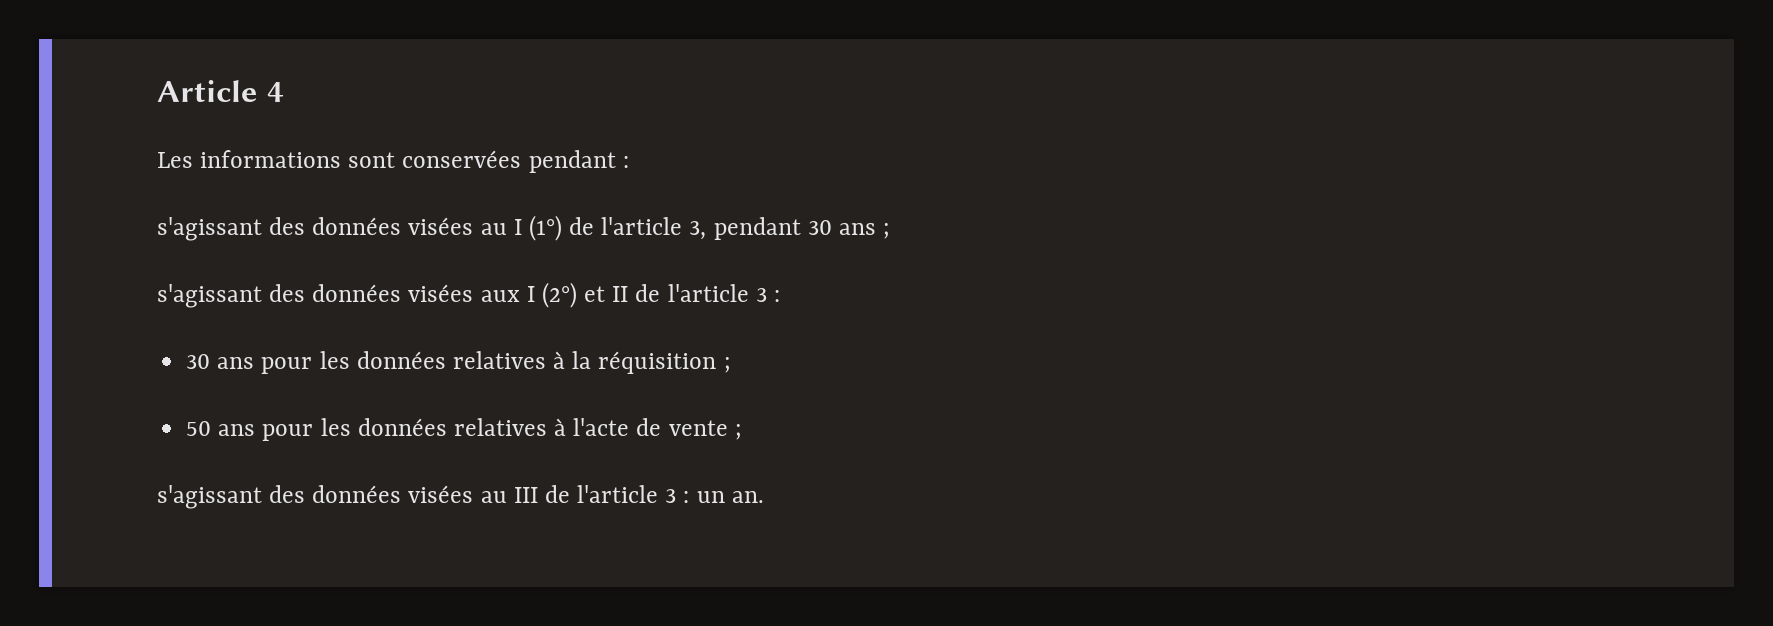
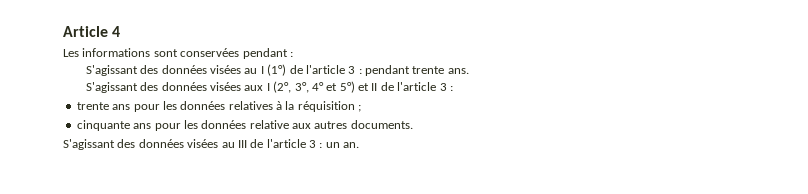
- s'agissant des données visées au I (1°) de l'article 3, pendant 30 ans ;
- s'agissant des données visées aux I (2°) et II de l'article 3 :
+ S'agissant des données visées au I (1°) de l'article 3 : pendant trente ans.
+ S'agissant des données visées aux I (2°, 3°, 4° et 5°) et II de l'article 3 :
- 30 ans pour les données relatives à la réquisition ;
+ trente ans pour les données relatives à la réquisition ;
- 50 ans pour les données relatives à l'acte de vente ;
- s'agissant des données visées au III de l'article 3 : un an.
+ cinquante ans pour les données relative aux autres documents.
+ S'agissant des données visées au III de l'article 3 : un an.

